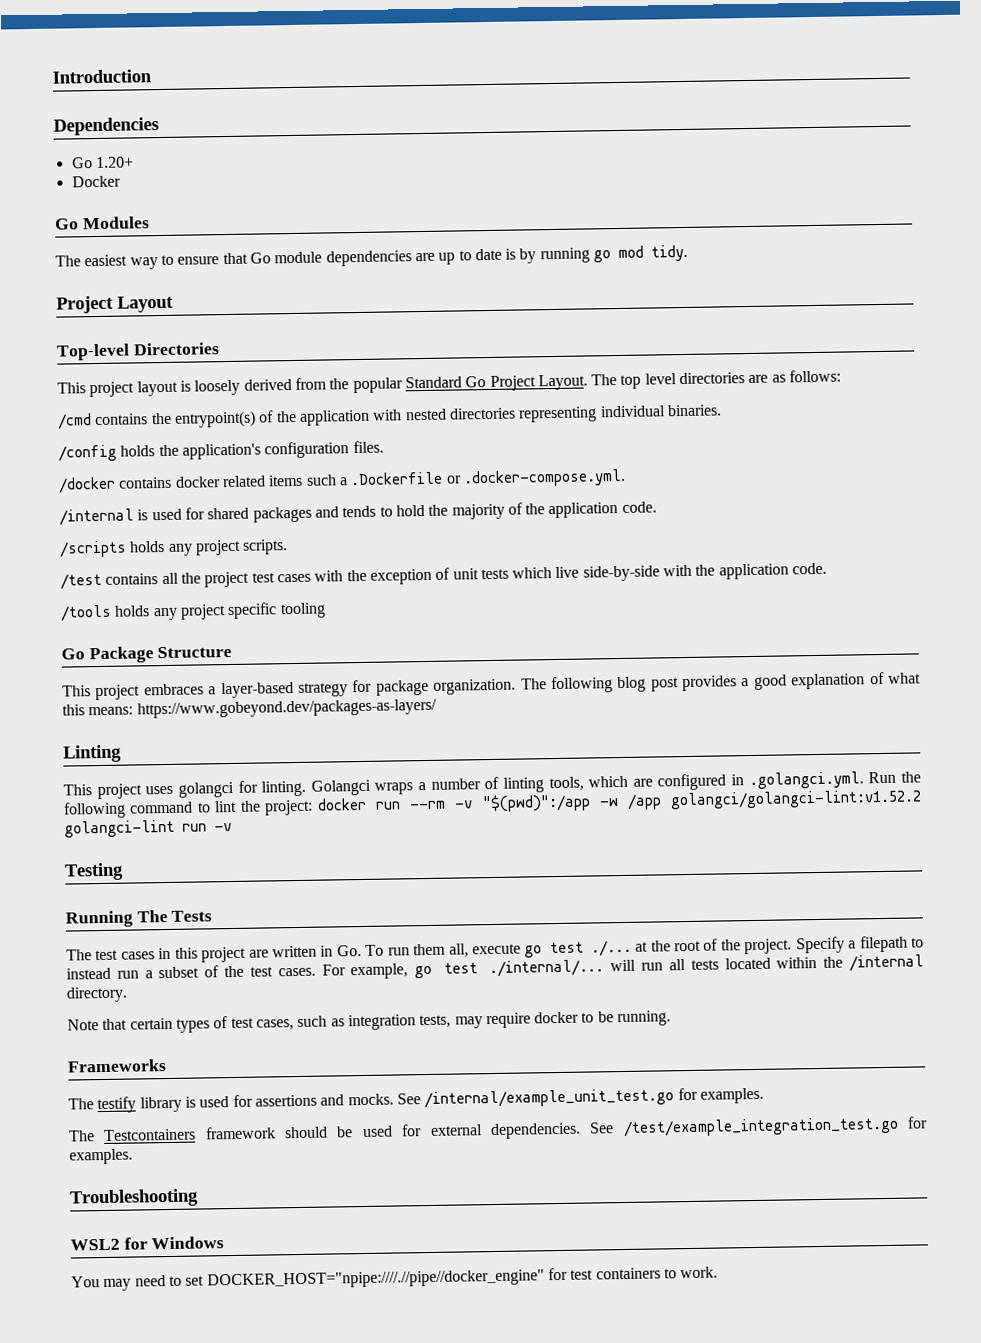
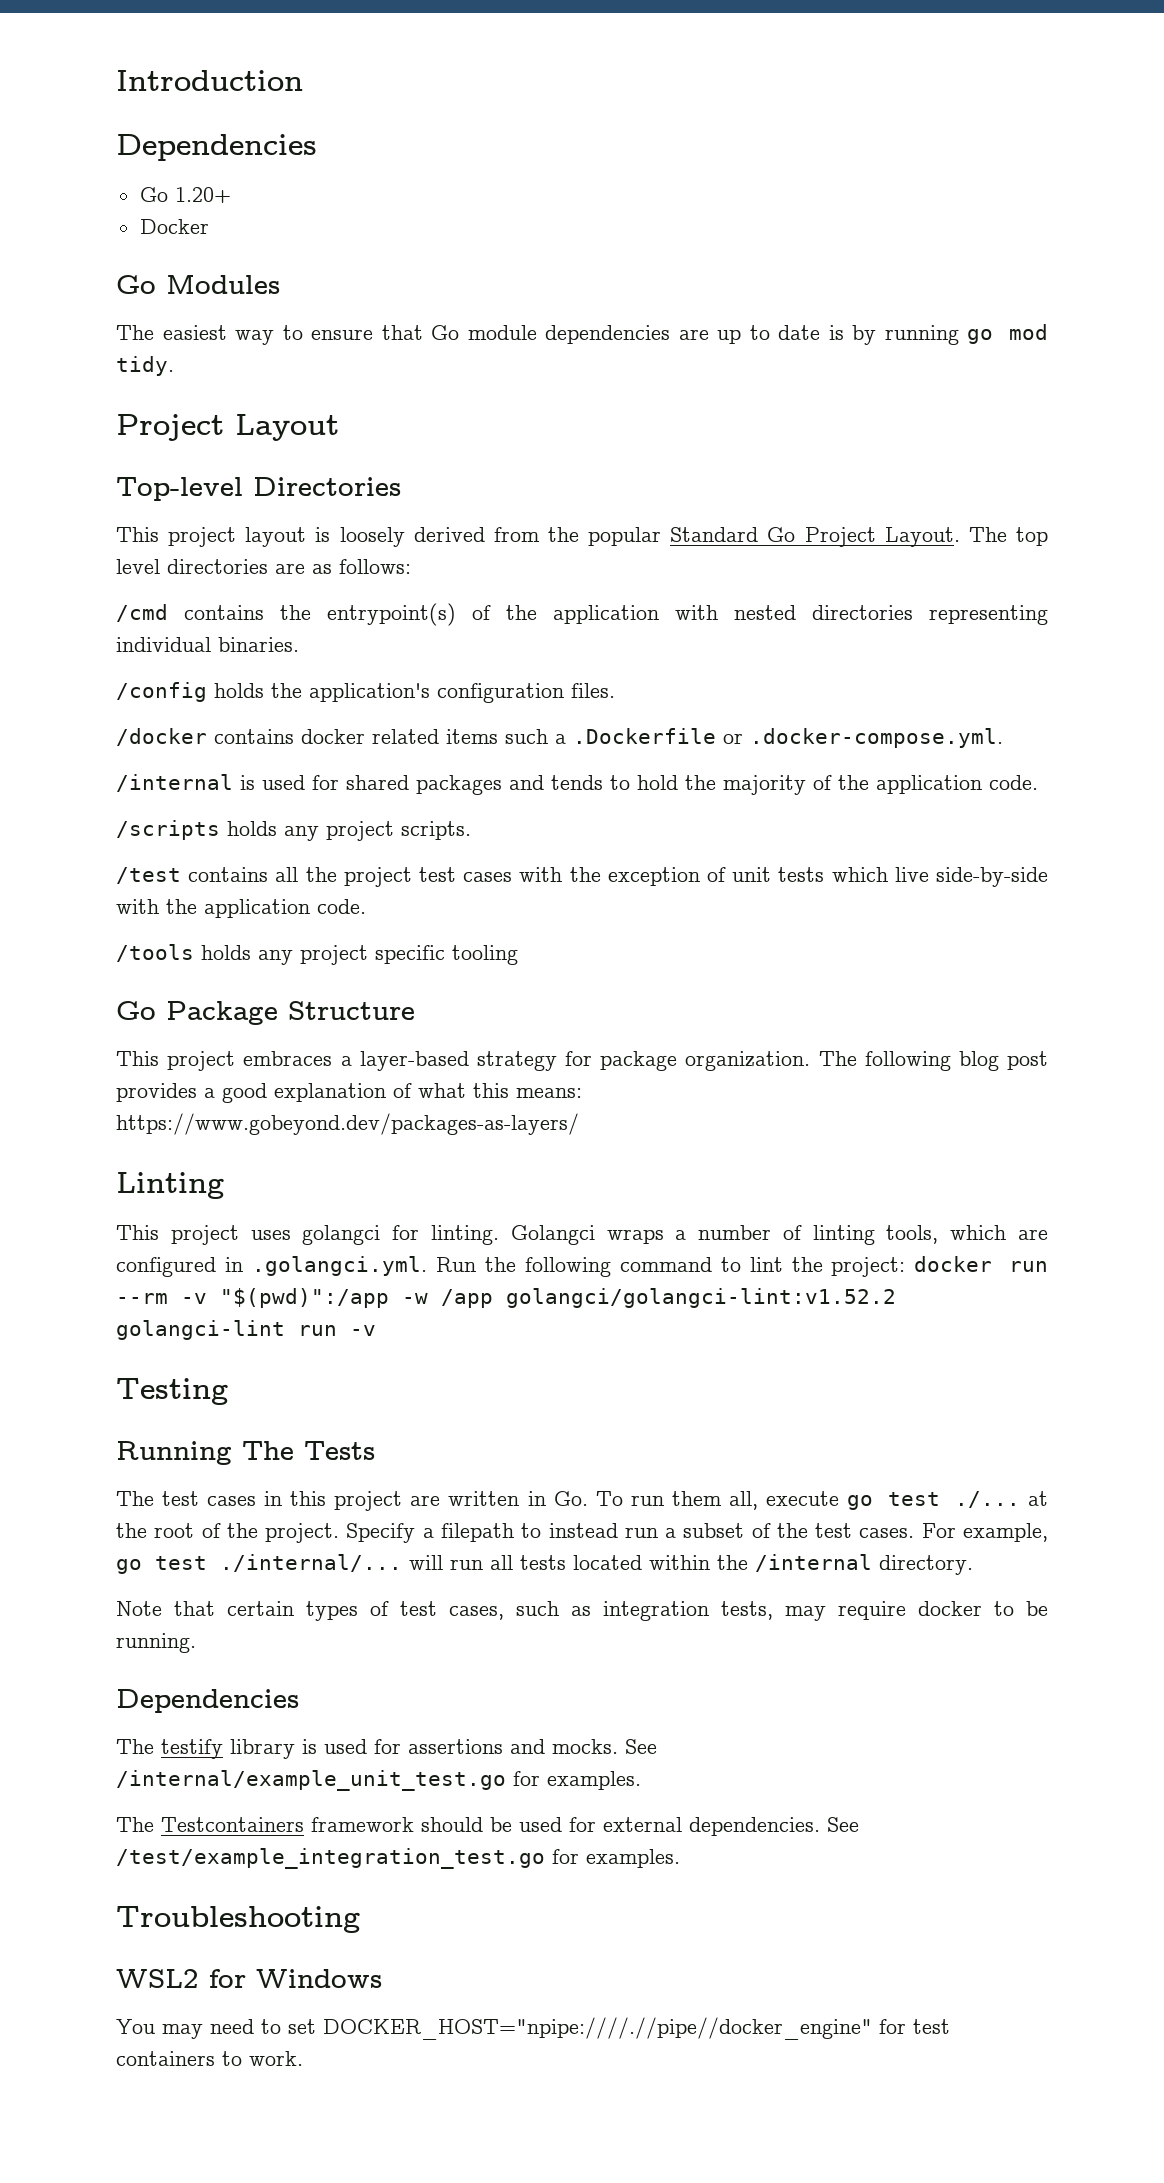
  Note that certain types of test cases, such as integration tests, may require docker to be running.
- Frameworks
+ Dependencies

